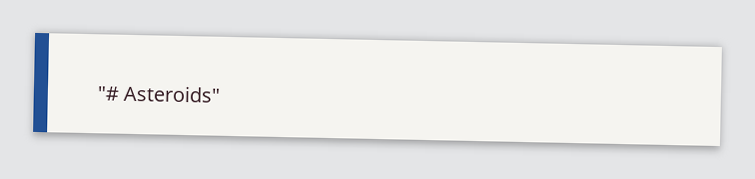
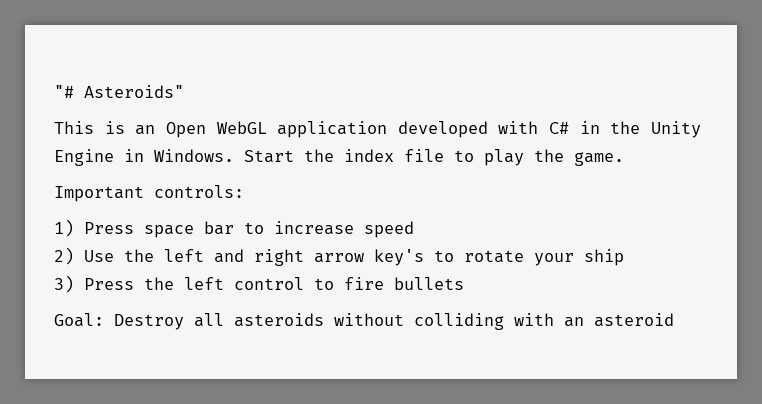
+ This is an Open WebGL application developed with C# in the Unity Engine in Windows. Start the index file to play the game.
+ Important controls:
+ 1) Press space bar to increase speed
+ 2) Use the left and right arrow key's to rotate your ship
+ 3) Press the left control to fire bullets
+ Goal: Destroy all asteroids without colliding with an asteroid

